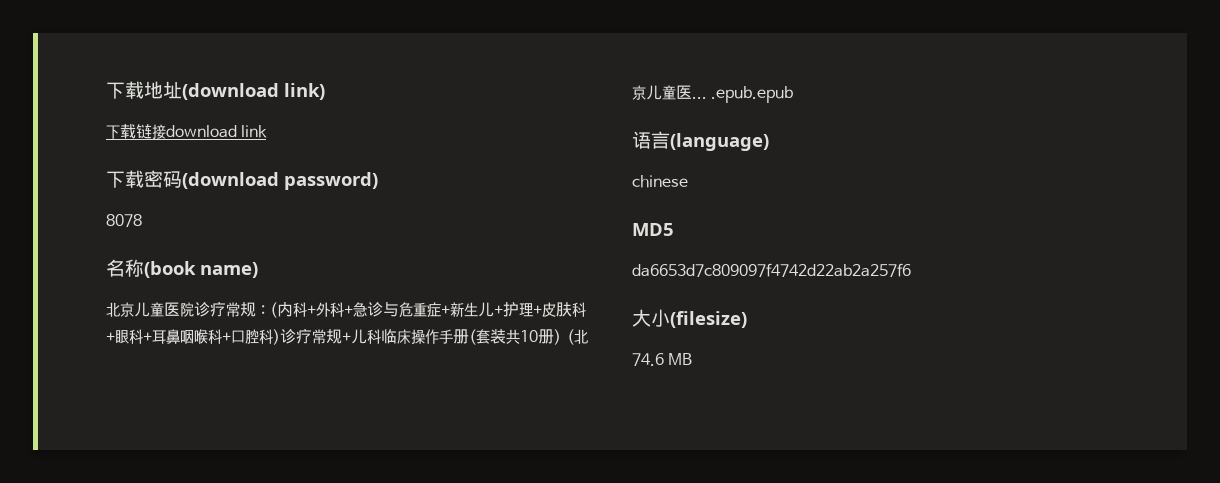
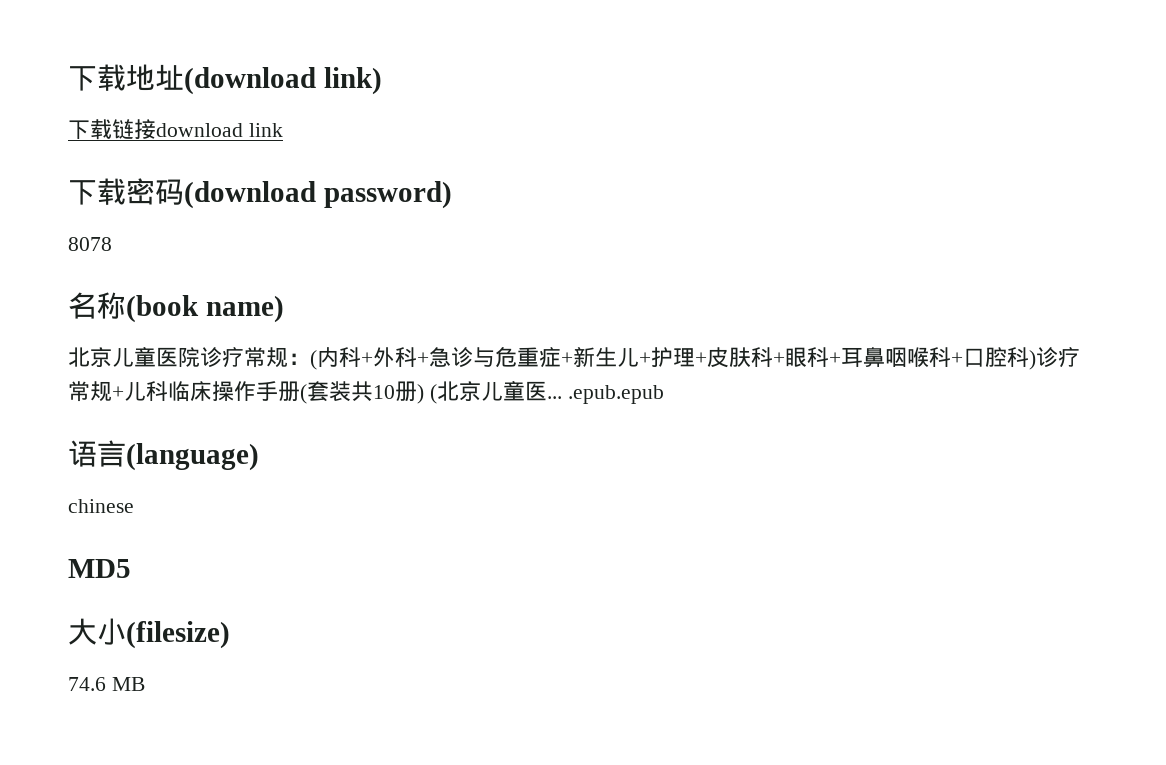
- da6653d7c809097f4742d22ab2a257f6

